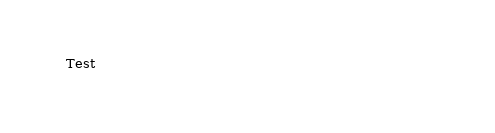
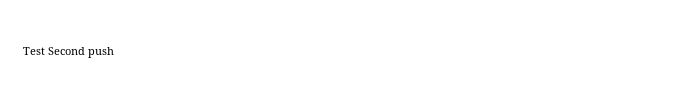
- Test
+ Test Second push

